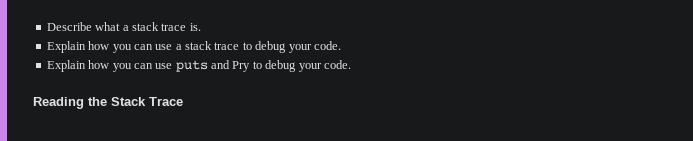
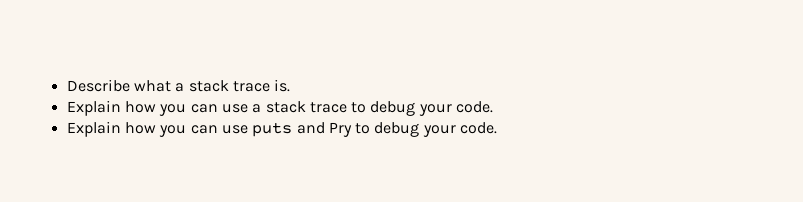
- Reading the Stack Trace

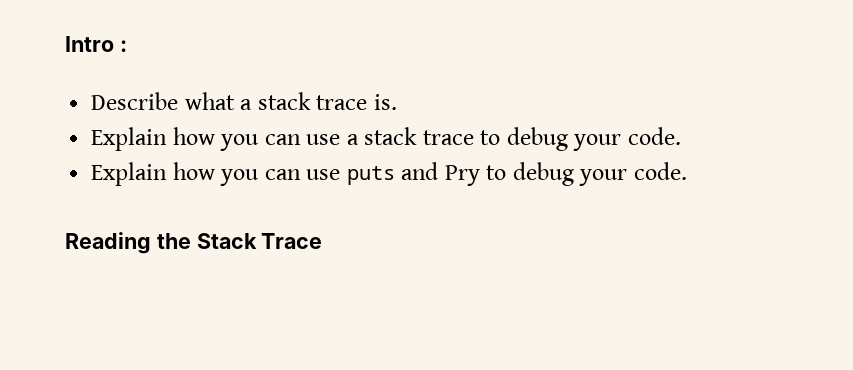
+ Intro :
+ Reading the Stack Trace

